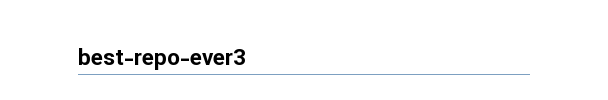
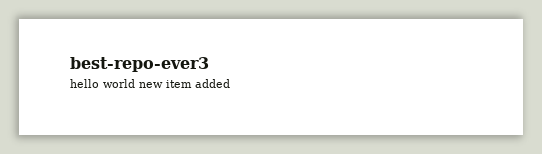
+ hello world new item added

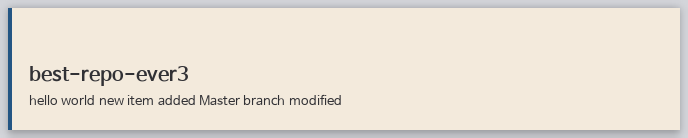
- hello world new item added
+ hello world new item added Master branch modified

